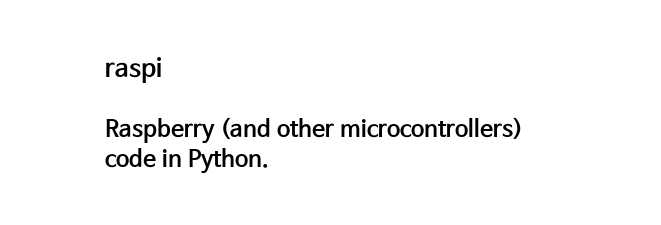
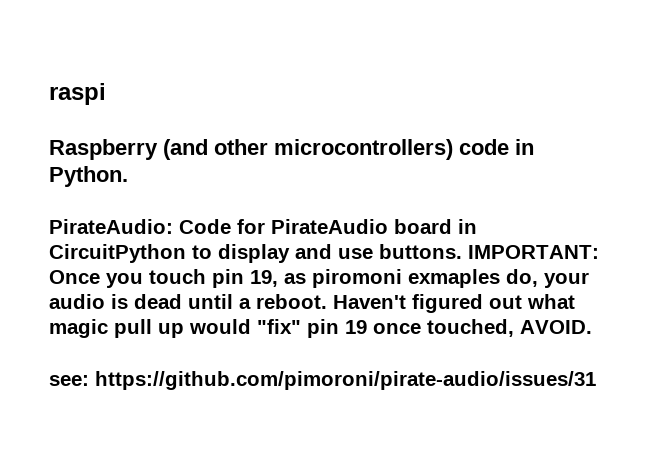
+ PirateAudio: Code for PirateAudio board in CircuitPython to display and use buttons. IMPORTANT: Once you touch pin 19, as piromoni exmaples do, your audio is dead until a reboot. Haven't figured out what magic pull up would "fix" pin 19 once touched, AVOID.
+ see: https://github.com/pimoroni/pirate-audio/issues/31

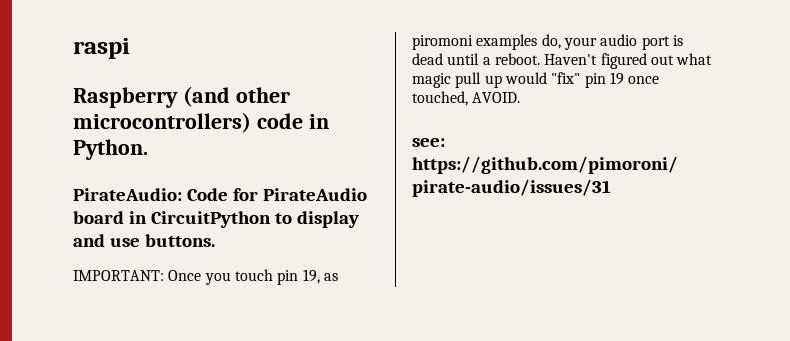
- PirateAudio: Code for PirateAudio board in CircuitPython to display and use buttons. IMPORTANT: Once you touch pin 19, as piromoni exmaples do, your audio is dead until a reboot.
+ PirateAudio: Code for PirateAudio board in CircuitPython to display and use buttons.
+ IMPORTANT: Once you touch pin 19, as piromoni examples do, your audio port is dead until a reboot.

